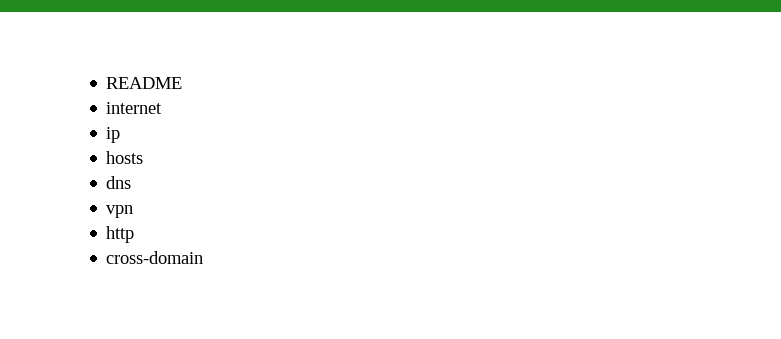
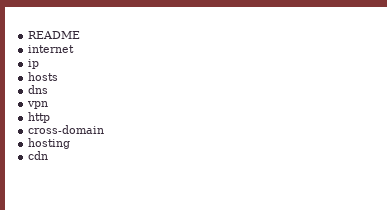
+ hosting
+ cdn

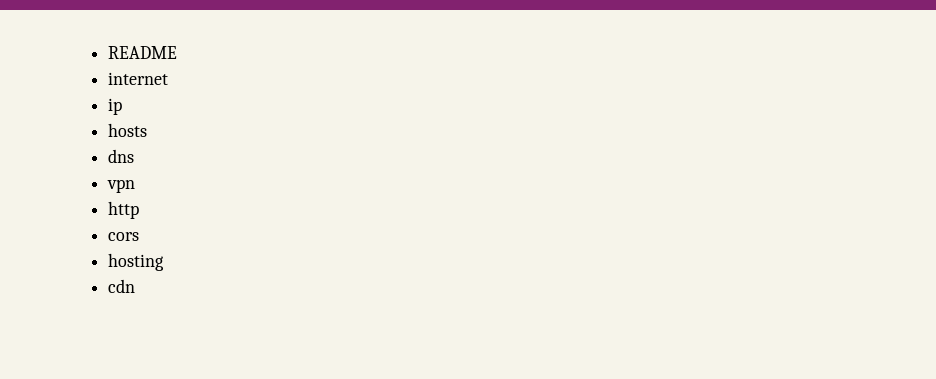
- cross-domain
+ cors

